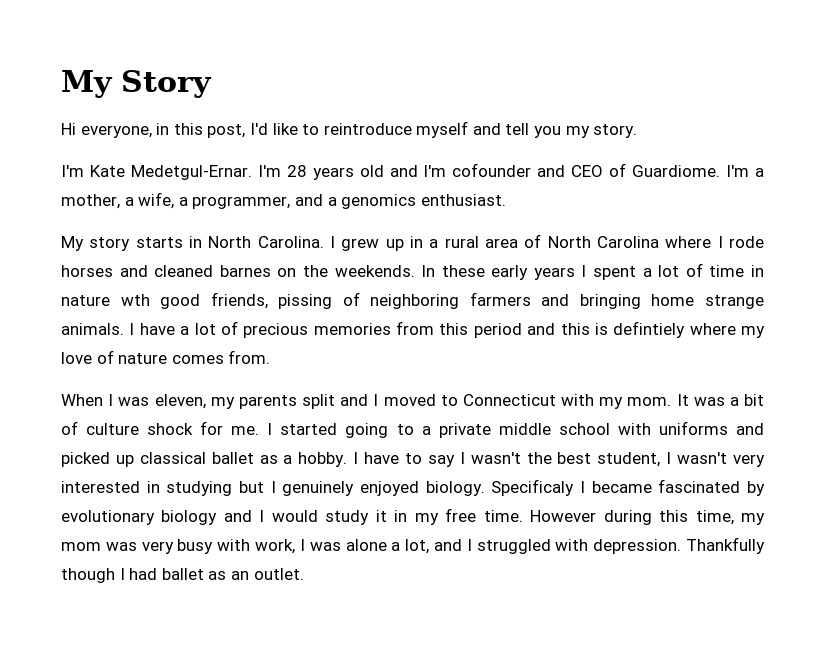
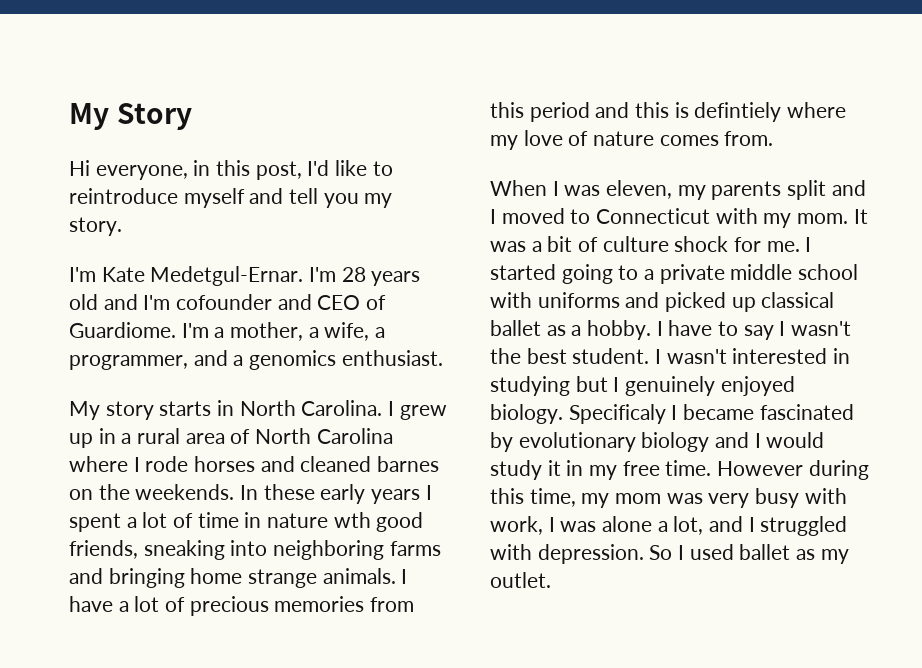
- In these early years I spent a lot of time in nature wth good friends, pissing of neighboring farmers and bringing home strange animals.
+ In these early years I spent a lot of time in nature wth good friends, sneaking into neighboring farms and bringing home strange animals.
- I have to say I wasn't the best student, I wasn't very interested in studying but I genuinely enjoyed biology.
+ I have to say I wasn't the best student. I wasn't interested in studying but I genuinely enjoyed biology.
- Thankfully though I had ballet as an outlet.
+ So I used ballet as my outlet.

